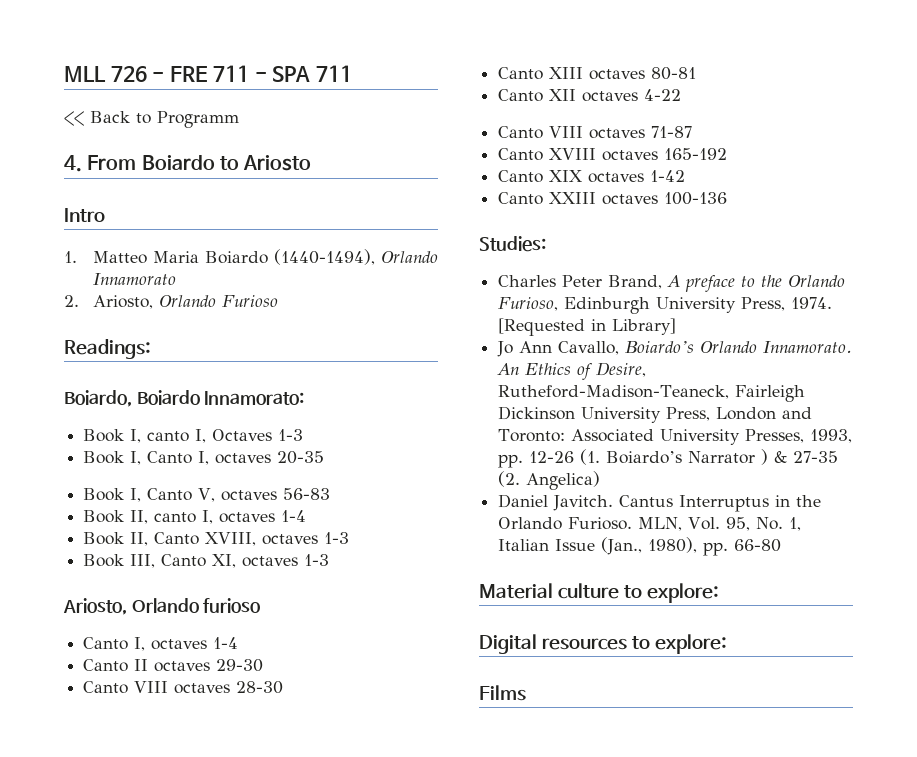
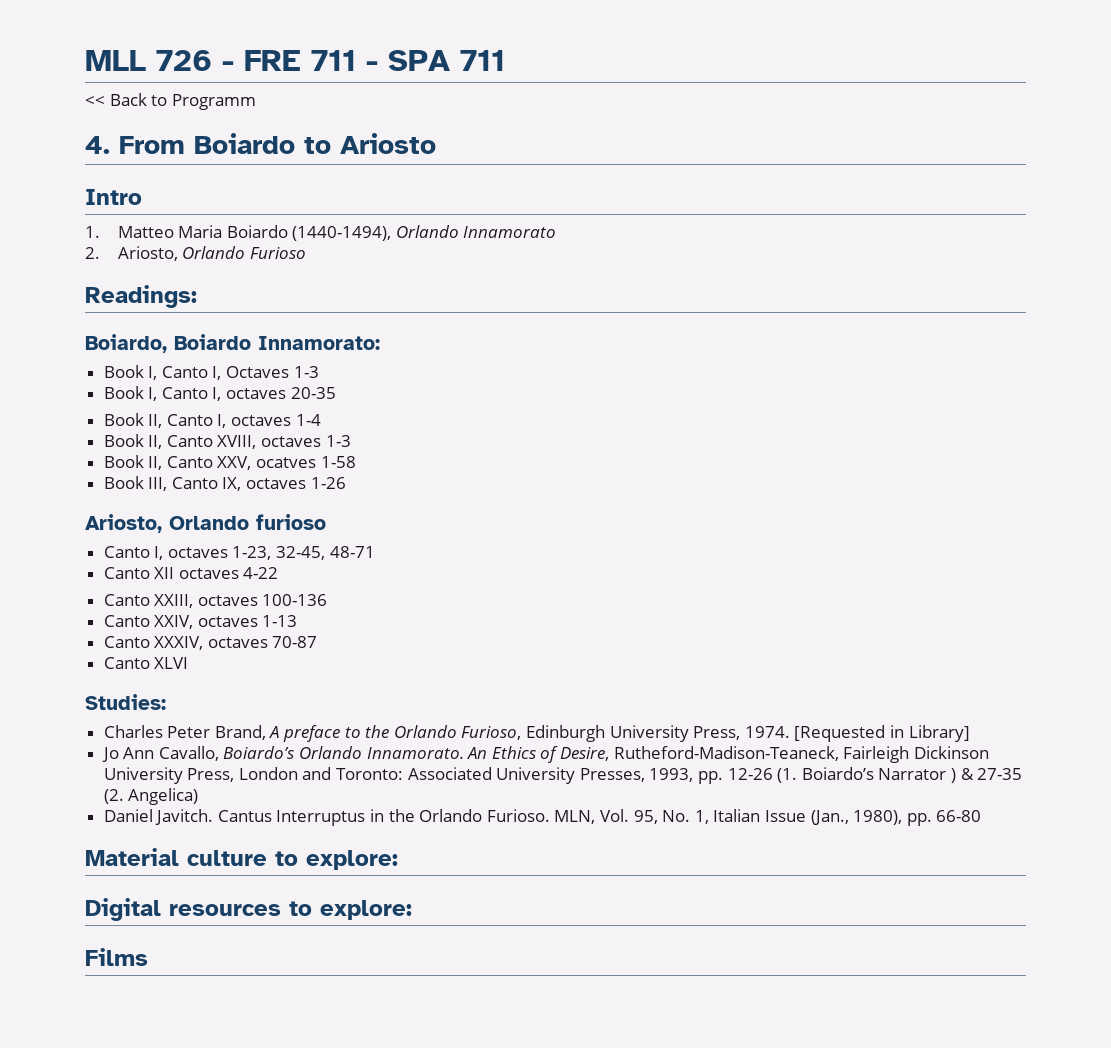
- Book I, canto I, Octaves 1-3
+ Book I, Canto I, Octaves 1-3
- Book I, Canto V, octaves 56-83
- Book II, canto I, octaves 1-4
+ Book II, Canto I, octaves 1-4
+ Book II, Canto XXV, ocatves 1-58
- Book III, Canto XI, octaves 1-3
+ Book III, Canto IX, octaves 1-26
- Canto I, octaves 1-4
- Canto II octaves 29-30
- Canto VIII octaves 28-30
- Canto XIII octaves 80-81
+ Canto I, octaves 1-23, 32-45, 48-71
- Canto VIII octaves 71-87
- Canto XVIII octaves 165-192
- Canto XIX octaves 1-42
- Canto XXIII octaves 100-136
+ Canto XXIII, octaves 100-136
+ Canto XXIV, octaves 1-13
+ Canto XXXIV, octaves 70-87
+ Canto XLVI

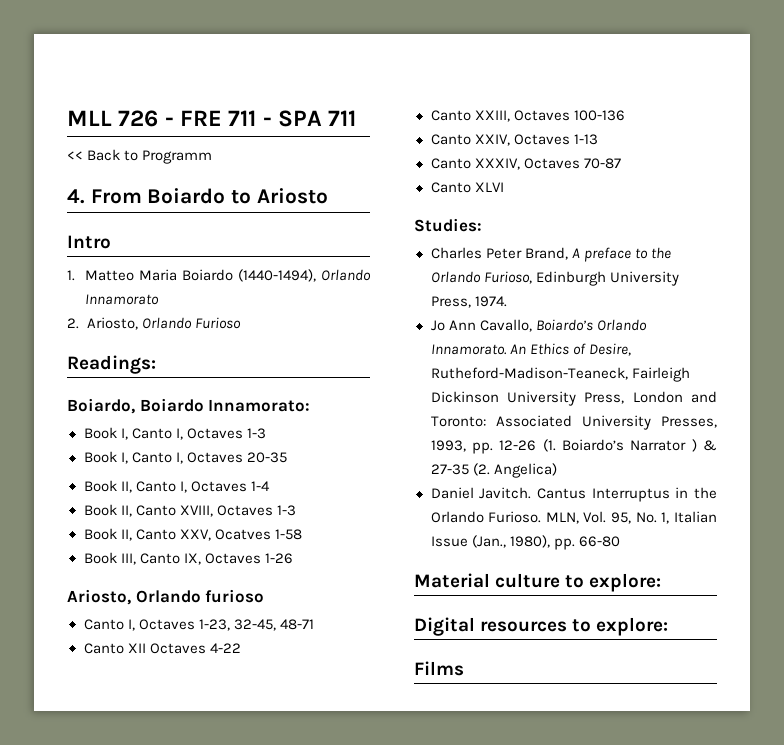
- Book I, Canto I, octaves 20-35
+ Book I, Canto I, Octaves 20-35
- Book II, Canto I, octaves 1-4
+ Book II, Canto I, Octaves 1-4
- Book II, Canto XVIII, octaves 1-3
+ Book II, Canto XVIII, Octaves 1-3
- Book II, Canto XXV, ocatves 1-58
+ Book II, Canto XXV, Ocatves 1-58
- Book III, Canto IX, octaves 1-26
+ Book III, Canto IX, Octaves 1-26
- Canto I, octaves 1-23, 32-45, 48-71
+ Canto I, Octaves 1-23, 32-45, 48-71
- Canto XII octaves 4-22
+ Canto XII Octaves 4-22
- Canto XXIII, octaves 100-136
+ Canto XXIII, Octaves 100-136
- Canto XXIV, octaves 1-13
+ Canto XXIV, Octaves 1-13
- Canto XXXIV, octaves 70-87
+ Canto XXXIV, Octaves 70-87
- [Requested in Library]

